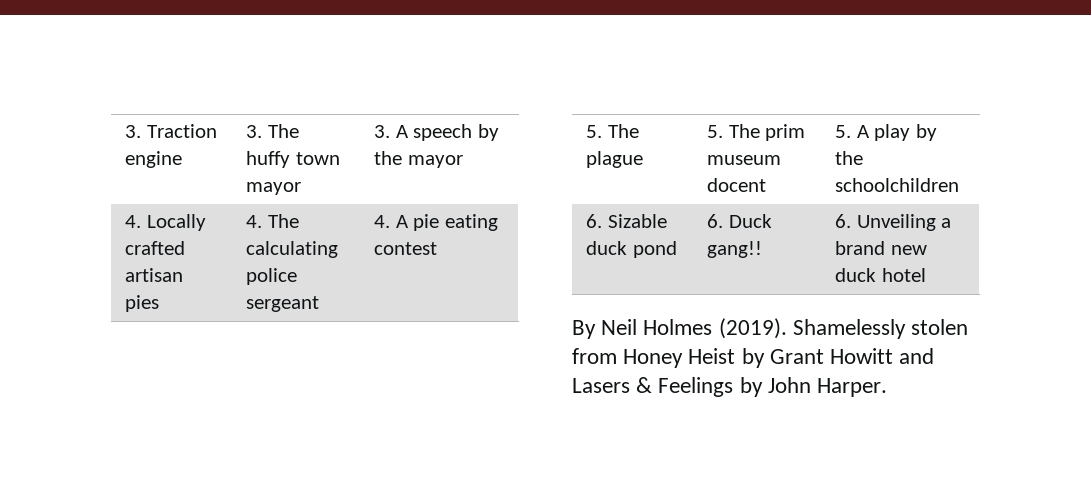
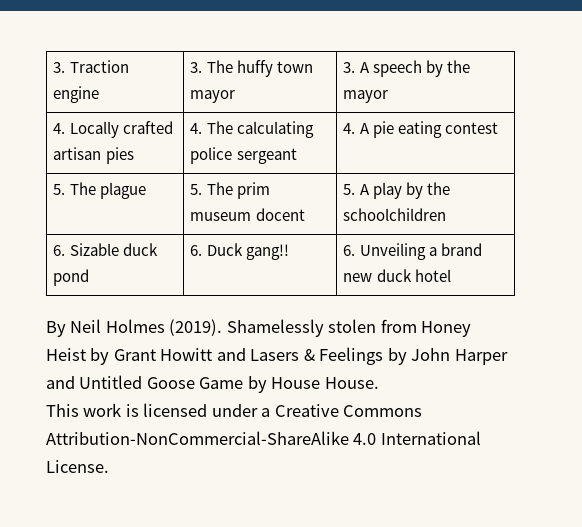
- Shamelessly stolen from Honey Heist by Grant Howitt and Lasers & Feelings by John Harper.
+ Shamelessly stolen from Honey Heist by Grant Howitt and Lasers & Feelings by John Harper and Untitled Goose Game by House House.
+ This work is licensed under a Creative Commons Attribution-NonCommercial-ShareAlike 4.0 International License.

